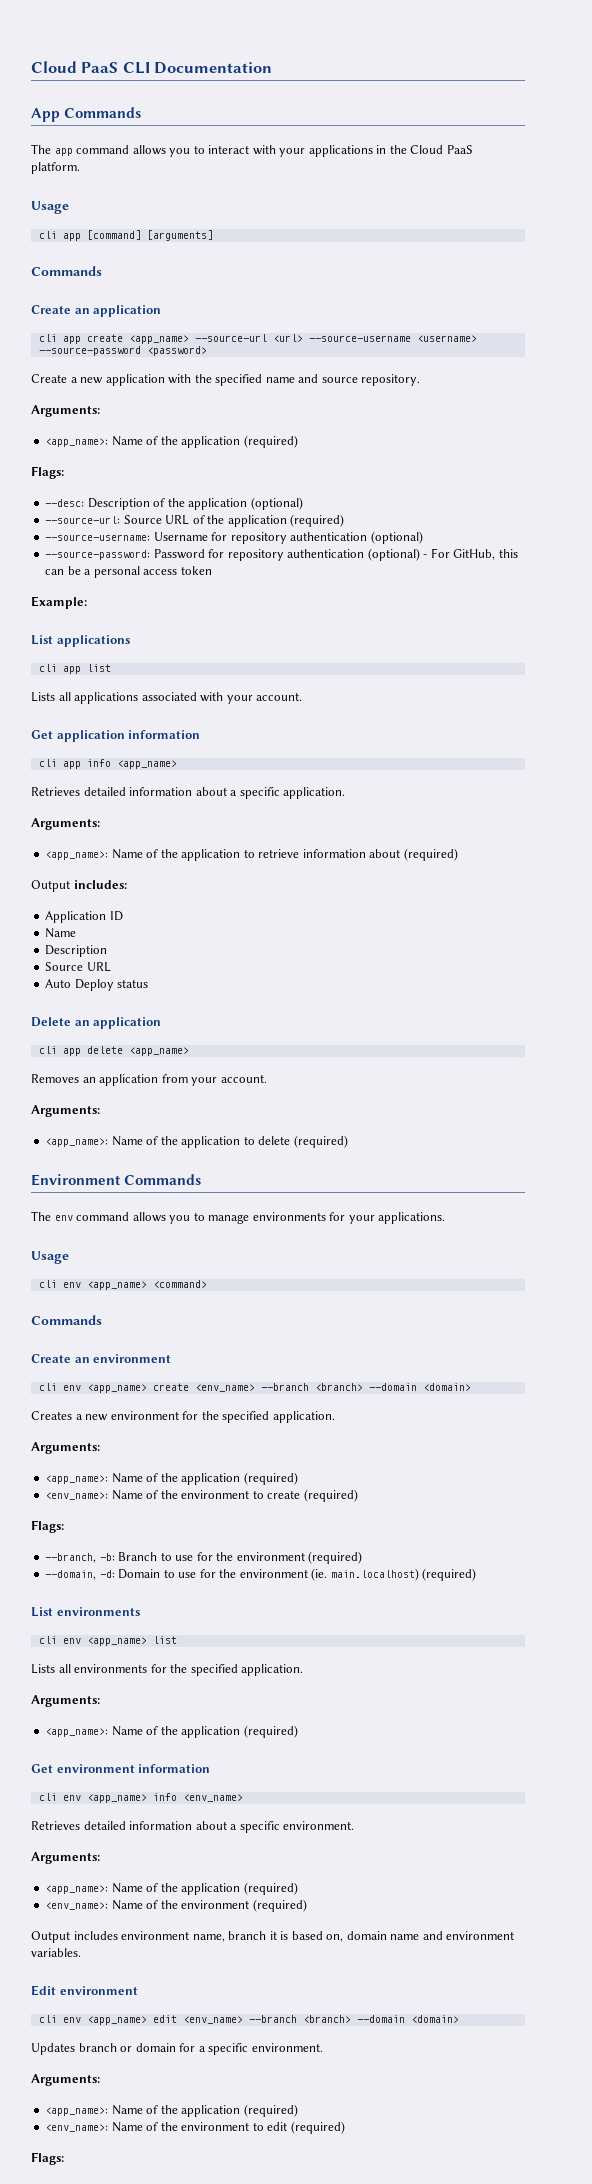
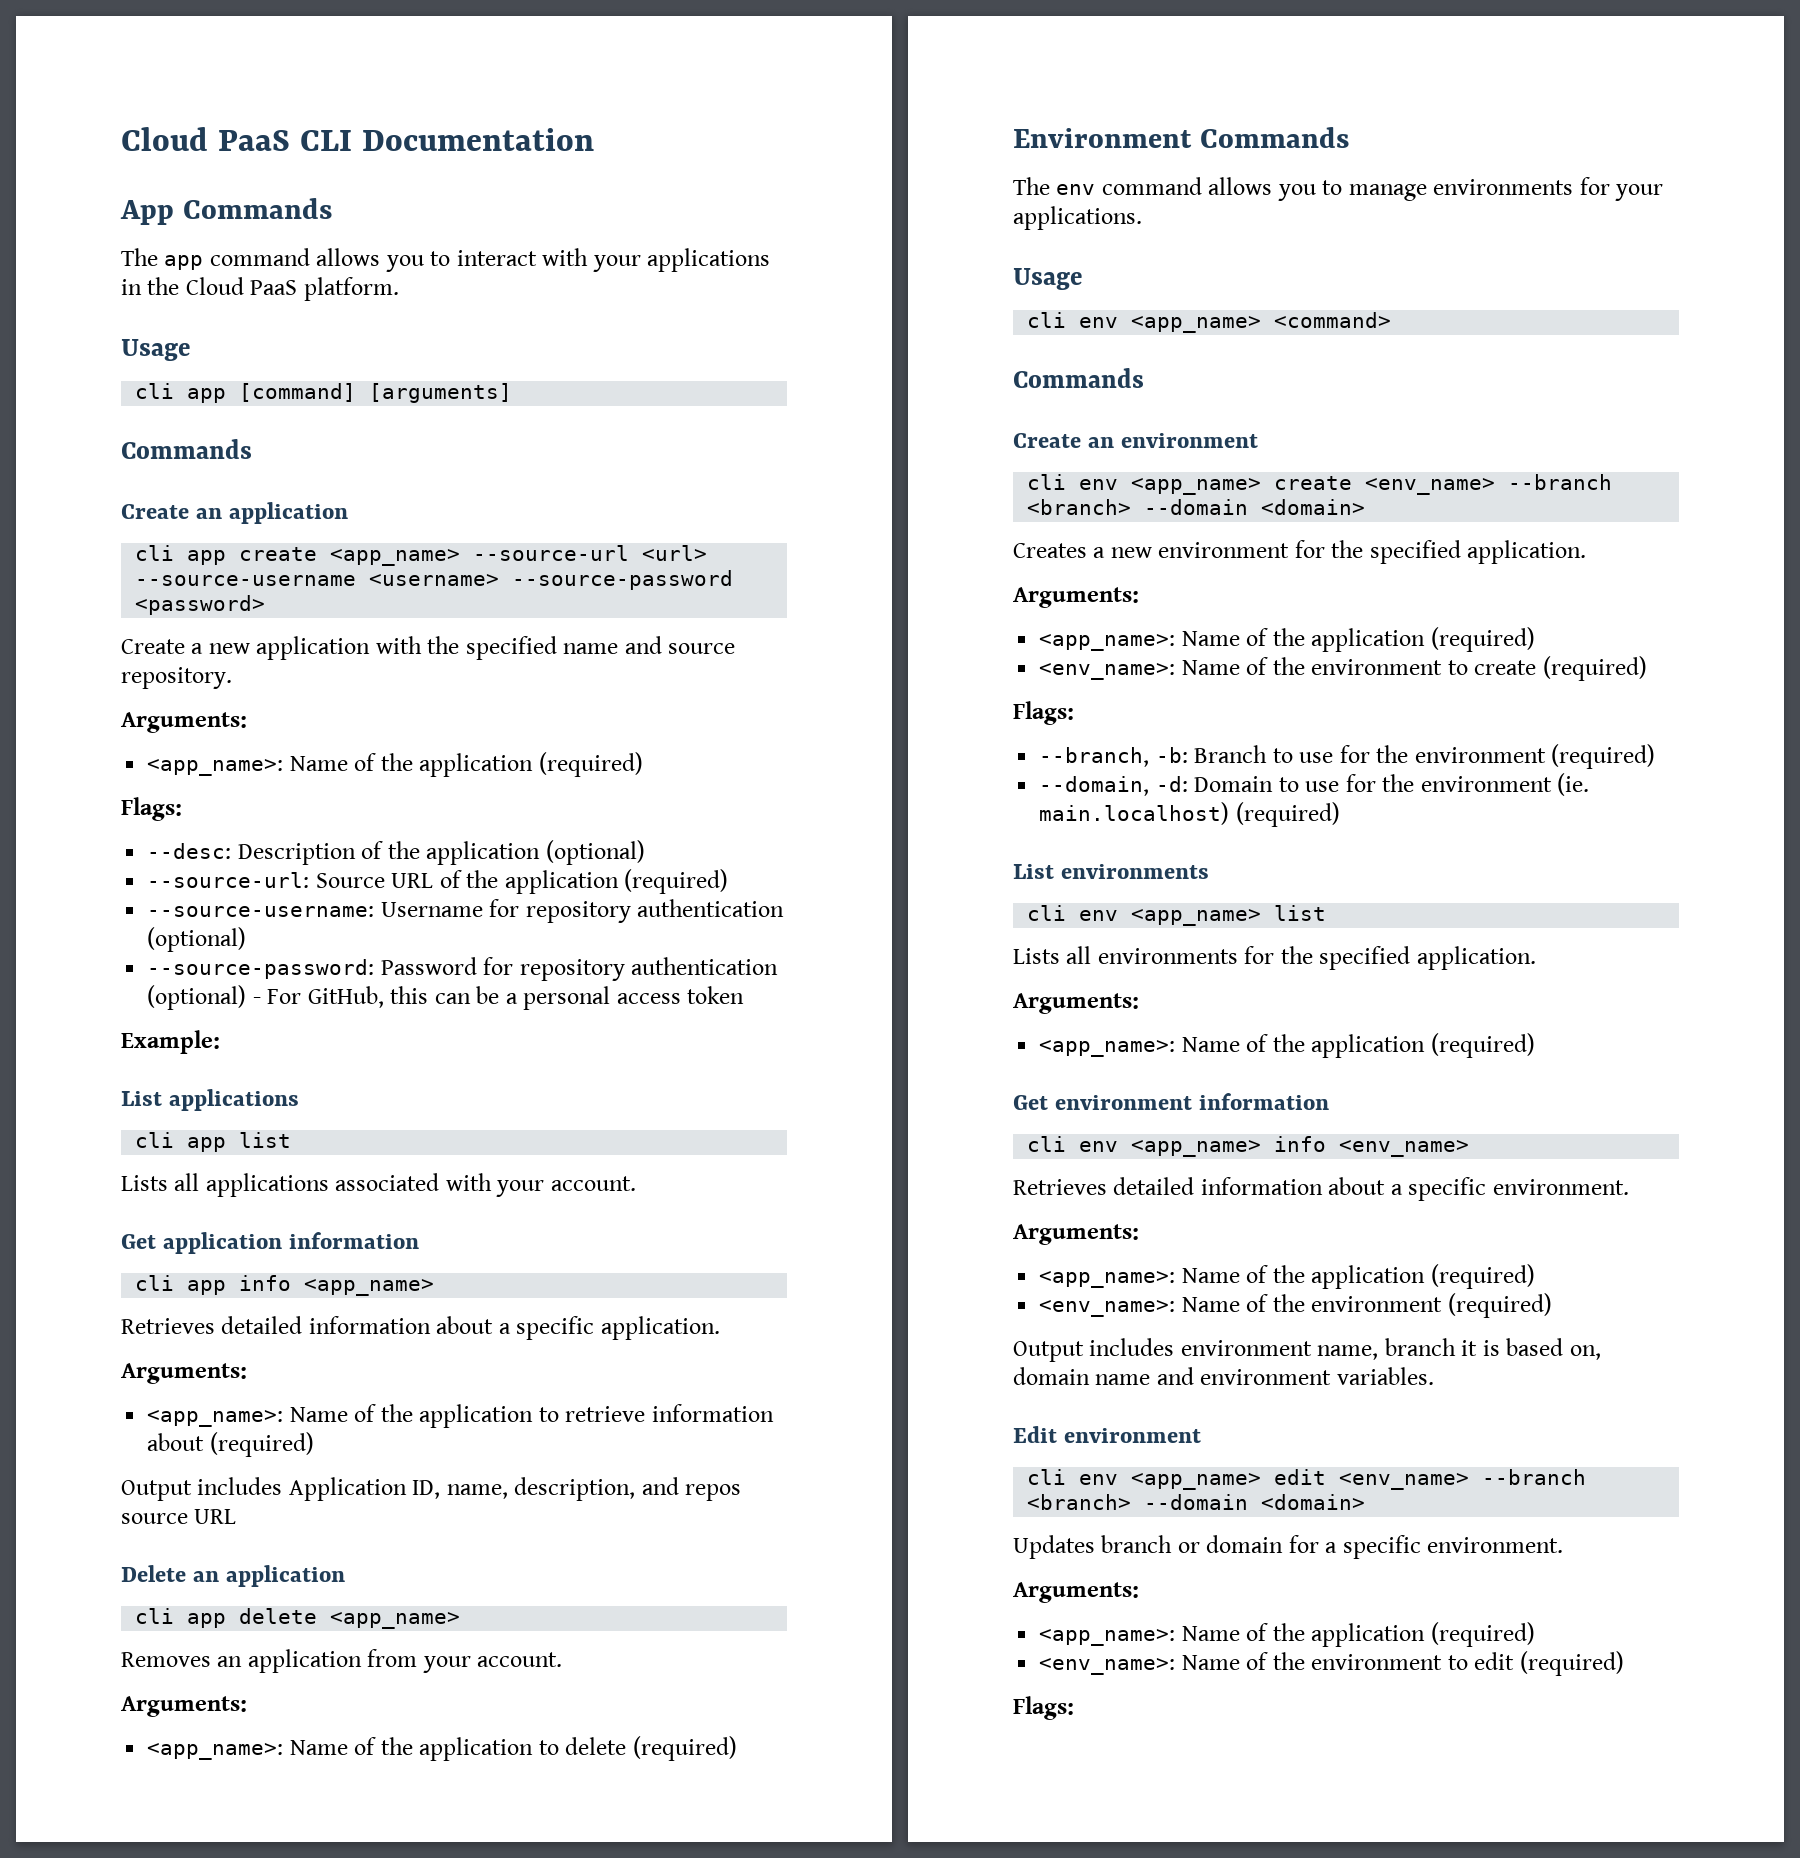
- Output includes:
- Application ID
- Name
- Description
- Source URL
- Auto Deploy status
+ Output includes Application ID, name, description, and repos source URL

